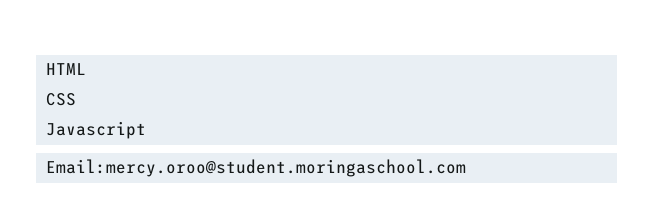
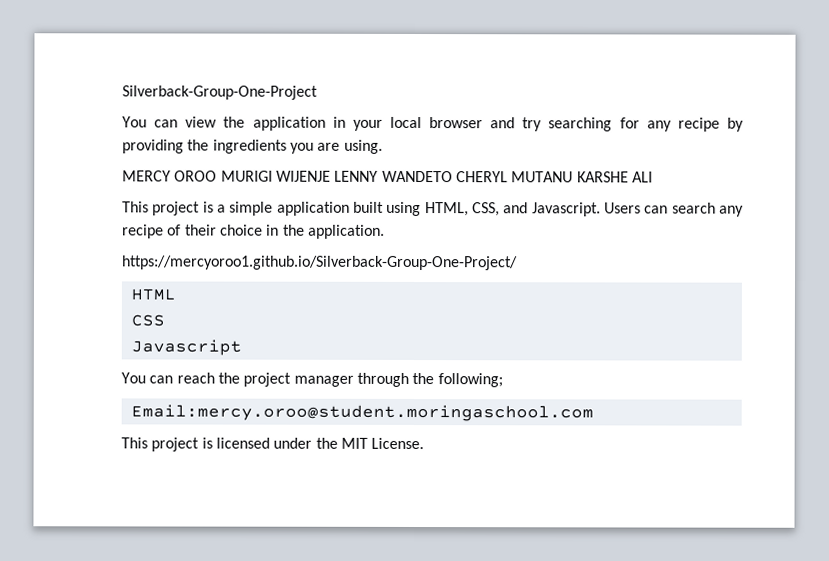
+ Silverback-Group-One-Project
+ You can view the application in your local browser and try searching for any recipe by providing the ingredients you are using.
+ MERCY OROO MURIGI WIJENJE LENNY WANDETO CHERYL MUTANU KARSHE ALI
+ This project is a simple application built using HTML, CSS, and Javascript. Users can search any recipe of their choice in the application.
+ https://mercyoroo1.github.io/Silverback-Group-One-Project/
  HTML
  CSS
  Javascript
+ You can reach the project manager through the following;
  Email:mercy.oroo@student.moringaschool.com
+ This project is licensed under the MIT License.

